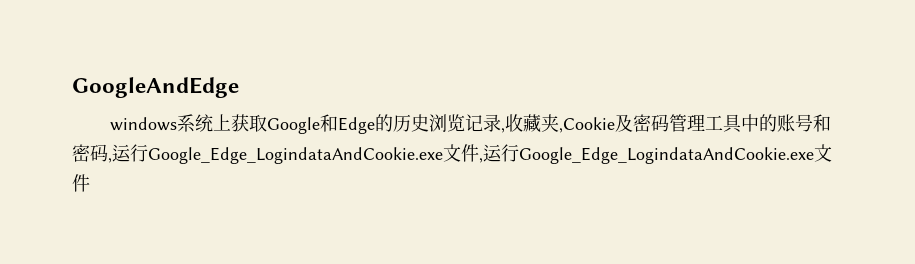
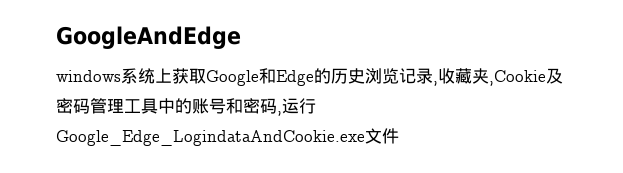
- windows系统上获取Google和Edge的历史浏览记录,收藏夹,Cookie及密码管理工具中的账号和密码,运行Google_Edge_LogindataAndCookie.exe文件,运行Google_Edge_LogindataAndCookie.exe文件
+ windows系统上获取Google和Edge的历史浏览记录,收藏夹,Cookie及密码管理工具中的账号和密码,运行Google_Edge_LogindataAndCookie.exe文件

